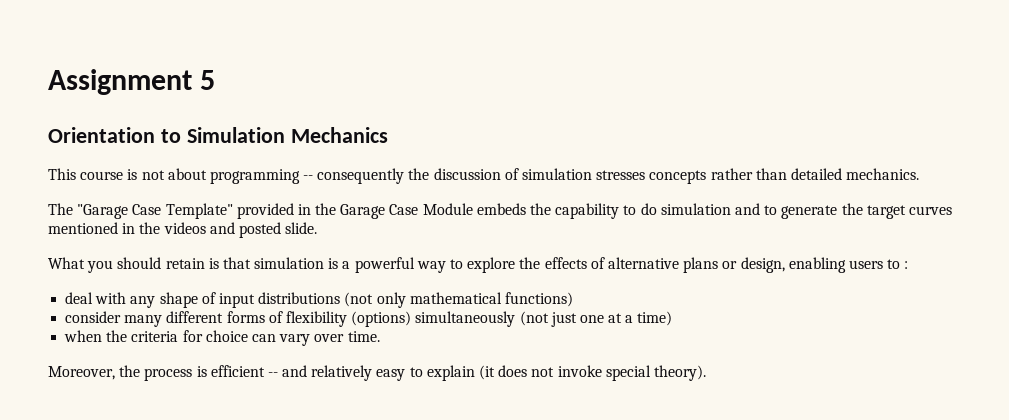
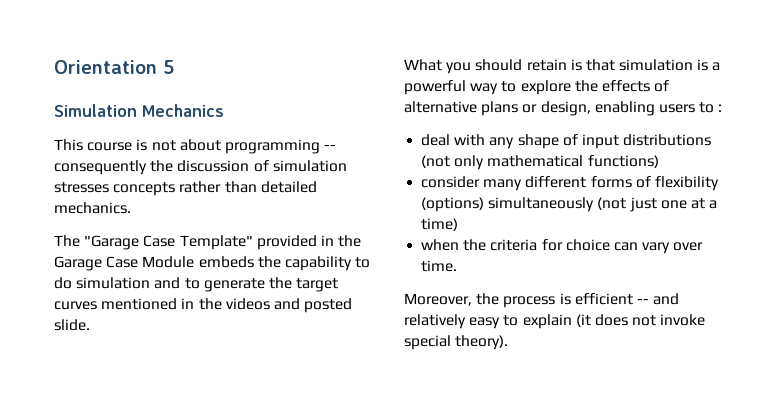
- Assignment 5
+ Orientation 5
- Orientation to Simulation Mechanics
+ Simulation Mechanics

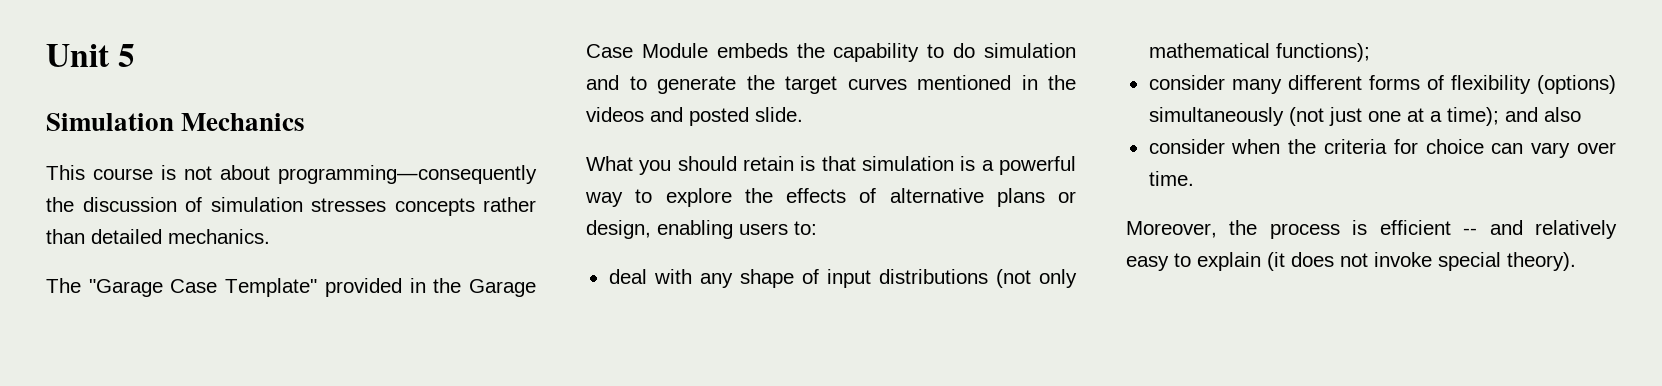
- Orientation 5
+ Unit 5
- This course is not about programming -- consequently the discussion of simulation stresses concepts rather than detailed mechanics.
+ This course is not about programming—consequently the discussion of simulation stresses concepts rather than detailed mechanics.
- What you should retain is that simulation is a powerful way to explore the effects of alternative plans or design, enabling users to :
+ What you should retain is that simulation is a powerful way to explore the effects of alternative plans or design, enabling users to:
- deal with any shape of input distributions (not only mathematical functions)
+ deal with any shape of input distributions (not only mathematical functions);
- consider many different forms of flexibility (options) simultaneously (not just one at a time)
- when the criteria for choice can vary over time.
+ consider many different forms of flexibility (options) simultaneously (not just one at a time); and also
+ consider when the criteria for choice can vary over time.

